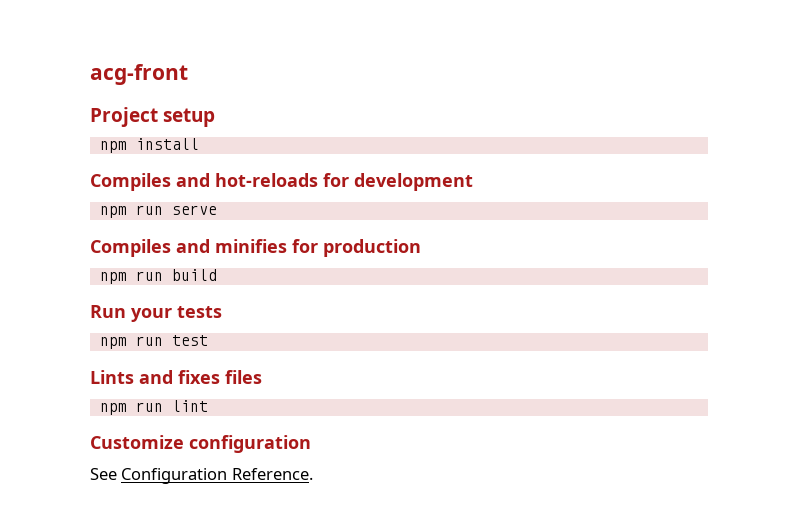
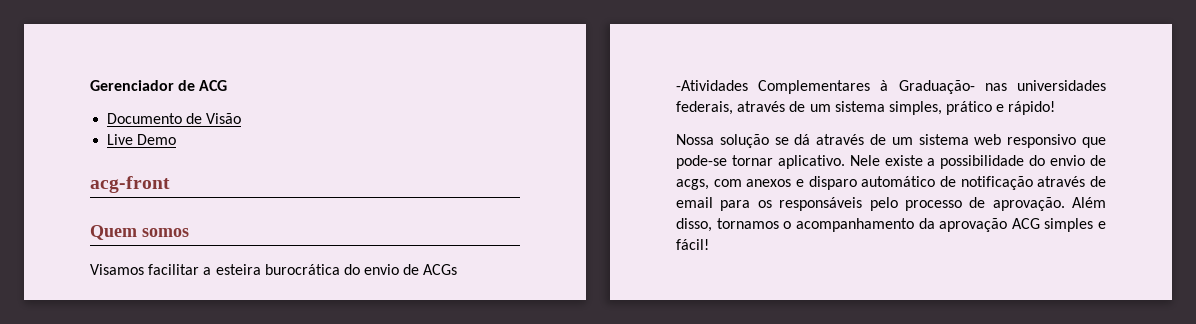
+ Gerenciador de ACG
+ Documento de Visão
+ Live Demo
  acg-front
- Project setup
- npm install
- Compiles and hot-reloads for development
- npm run serve
- Compiles and minifies for production
- npm run build
- Run your tests
- npm run test
- Lints and fixes files
- npm run lint
- Customize configuration
- See Configuration Reference.
+ Quem somos
+ Visamos facilitar a esteira burocrática do envio de ACGs -Atividades Complementares à Graduação- nas universidades federais, através de um sistema simples, prático e rápido!
+ Nossa solução se dá através de um sistema web responsivo que pode-se tornar aplicativo. Nele existe a possibilidade do envio de acgs, com anexos e disparo automático de notificação através de email para os responsáveis pelo processo de aprovação. Além disso, tornamos o acompanhamento da aprovação ACG simples e fácil!

